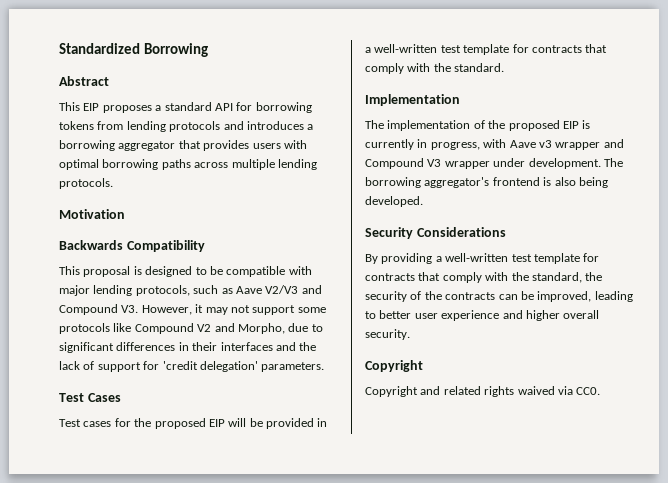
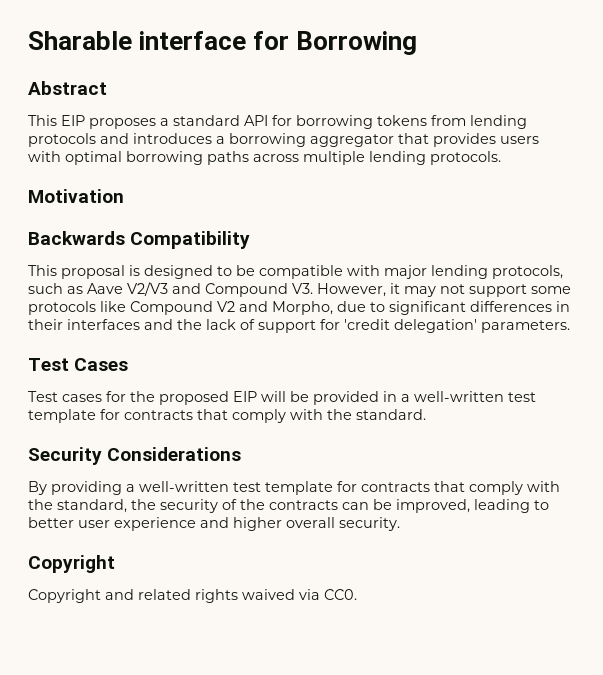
- Standardized Borrowing
+ Sharable interface for Borrowing
- Implementation
- The implementation of the proposed EIP is currently in progress, with Aave v3 wrapper and Compound V3 wrapper under development. The borrowing aggregator's frontend is also being developed.

